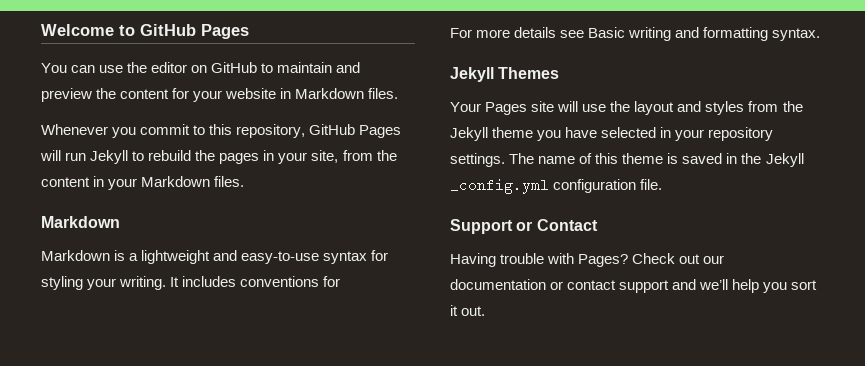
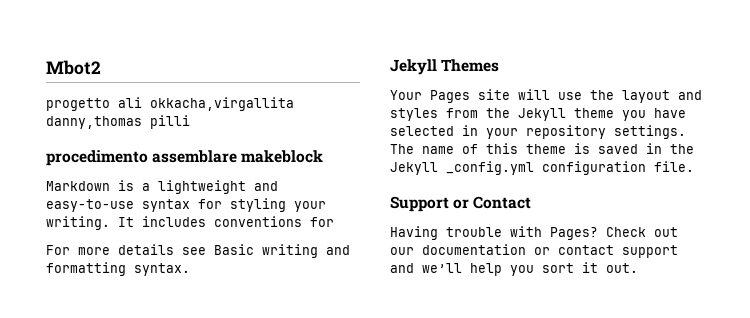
- Welcome to GitHub Pages
- You can use the editor on GitHub to maintain and preview the content for your website in Markdown files.
- Whenever you commit to this repository, GitHub Pages will run Jekyll to rebuild the pages in your site, from the content in your Markdown files.
- Markdown
+ Mbot2
+ progetto ali okkacha,virgallita danny,thomas pilli
+ procedimento assemblare makeblock

